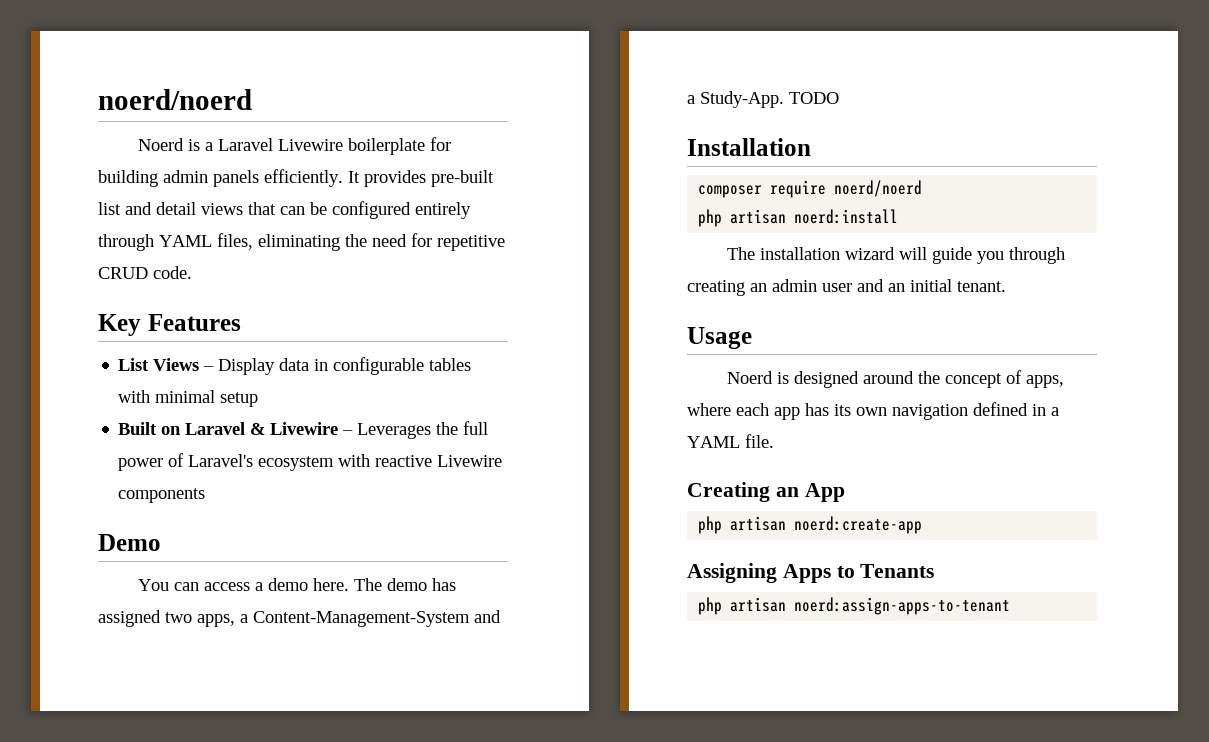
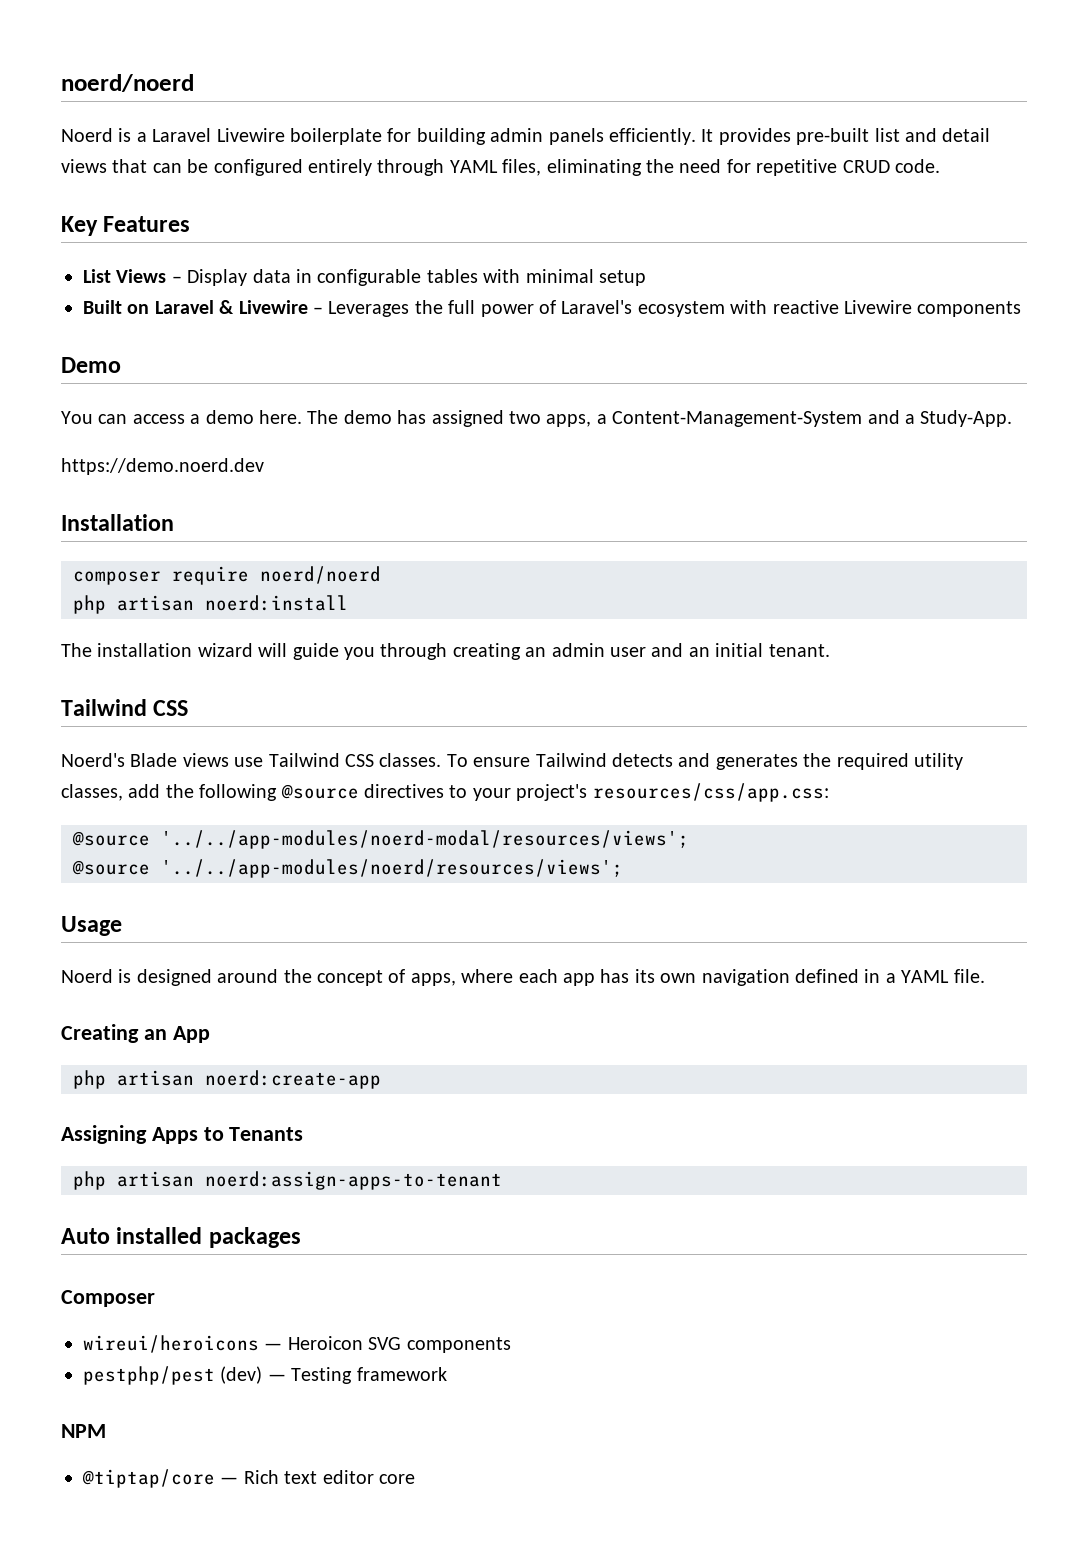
- The demo has assigned two apps, a Content-Management-System and a Study-App. TODO
+ The demo has assigned two apps, a Content-Management-System and a Study-App.
+ https://demo.noerd.dev
  The installation wizard will guide you through creating an admin user and an initial tenant.
+ Tailwind CSS
+ Noerd's Blade views use Tailwind CSS classes. To ensure Tailwind detects and generates the required utility classes, add the following @source directives to your project's resources/css/app.css:
+ @source '../../app-modules/noerd-modal/resources/views';
+ @source '../../app-modules/noerd/resources/views';
+ Auto installed packages
+ Composer
+ wireui/heroicons — Heroicon SVG components
+ pestphp/pest (dev) — Testing framework
+ NPM
+ @tiptap/core — Rich text editor core

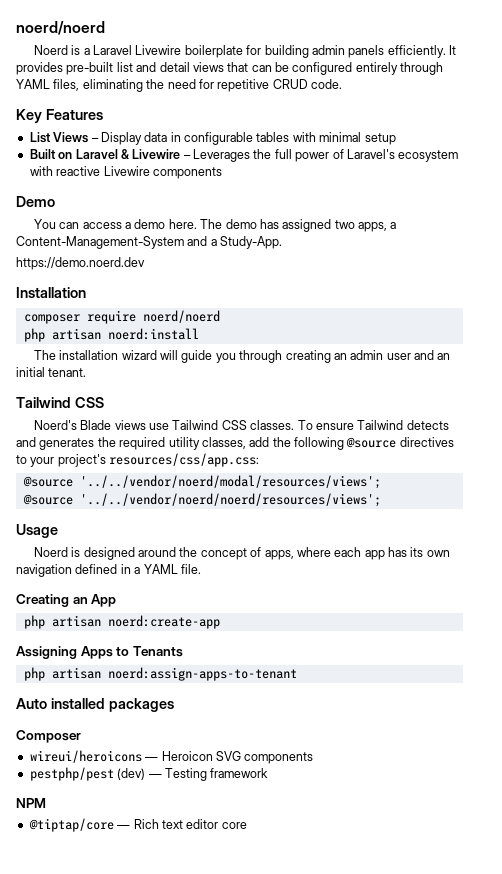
- @source '../../app-modules/noerd-modal/resources/views';
- @source '../../app-modules/noerd/resources/views';
+ @source '../../vendor/noerd/modal/resources/views';
+ @source '../../vendor/noerd/noerd/resources/views';

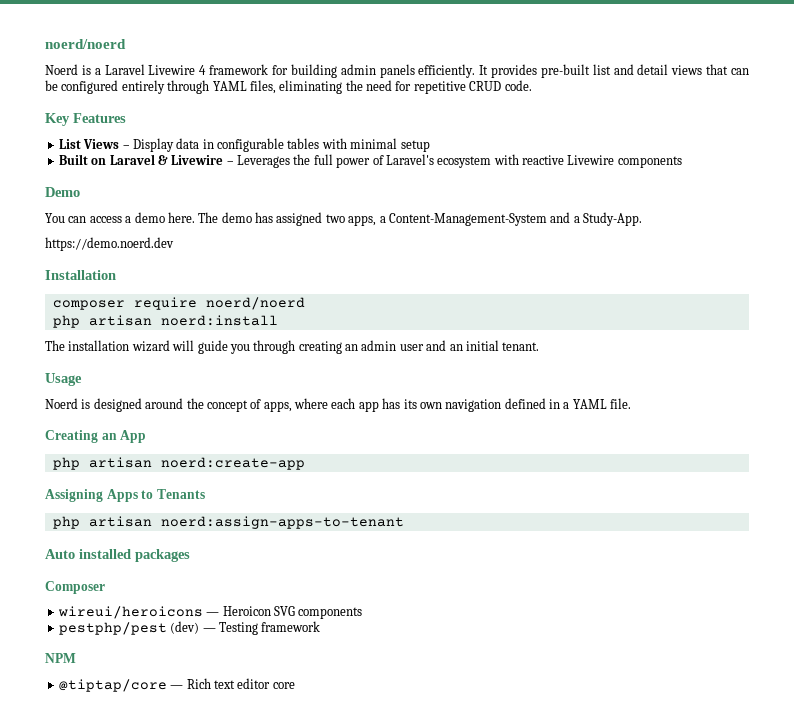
- Noerd is a Laravel Livewire boilerplate for building admin panels efficiently.
+ Noerd is a Laravel Livewire 4 framework for building admin panels efficiently.
  The installation wizard will guide you through creating an admin user and an initial tenant.
- Tailwind CSS
- Noerd's Blade views use Tailwind CSS classes. To ensure Tailwind detects and generates the required utility classes, add the following @source directives to your project's resources/css/app.css:
- @source '../../vendor/noerd/modal/resources/views';
- @source '../../vendor/noerd/noerd/resources/views';

